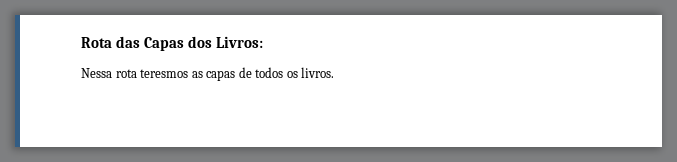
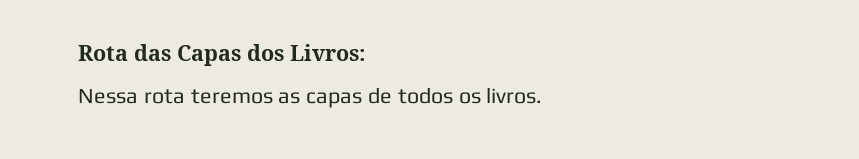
- Nessa rota teresmos as capas de todos os livros.
+ Nessa rota teremos as capas de todos os livros.

